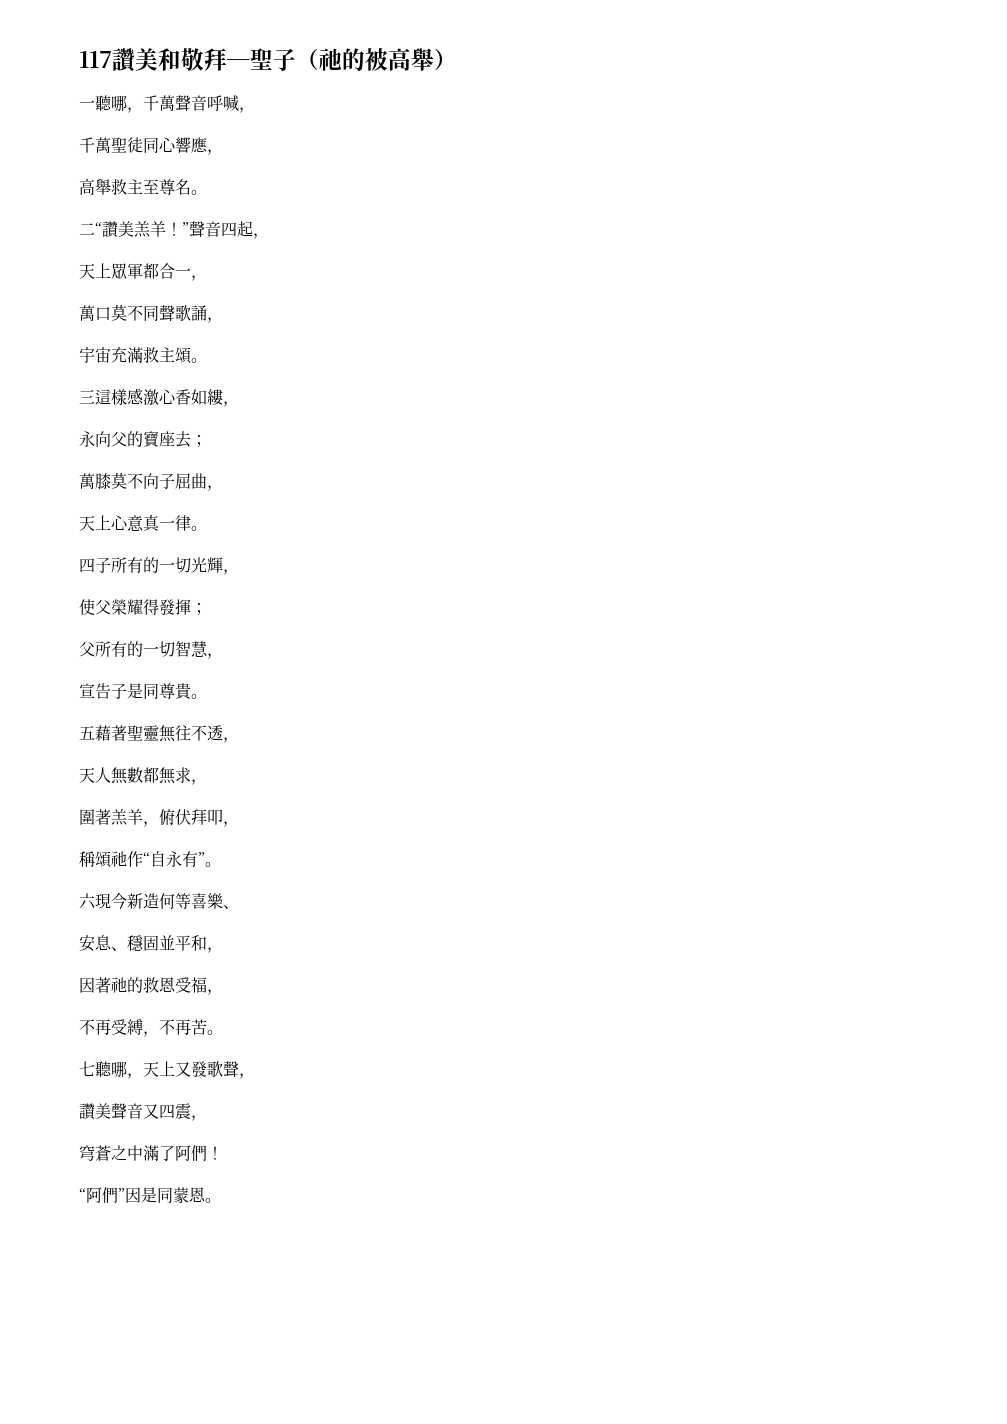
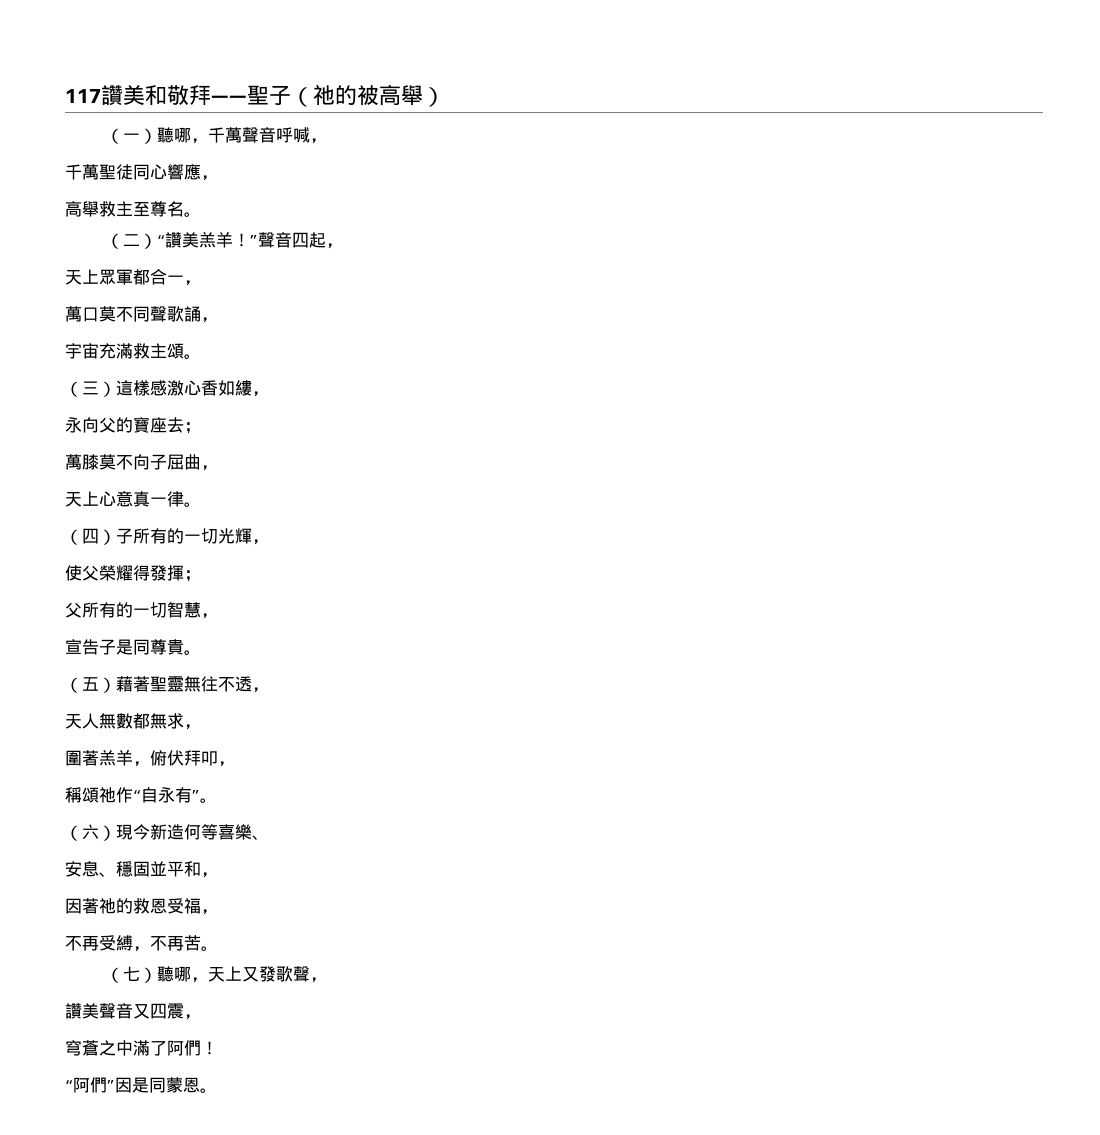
- 117讚美和敬拜─聖子（祂的被高舉）
+ 117讚美和敬拜——聖子（祂的被高舉）
- 一聽哪，千萬聲音呼喊，
+ （一）聽哪，千萬聲音呼喊，
- 二“讚美羔羊！”聲音四起，
+ （二）“讚美羔羊！”聲音四起，
- 三這樣感激心香如縷，
+ （三）這樣感激心香如縷，
- 四子所有的一切光輝，
+ （四）子所有的一切光輝，
- 五藉著聖靈無往不透，
+ （五）藉著聖靈無往不透，
- 六現今新造何等喜樂、
+ （六）現今新造何等喜樂、
- 七聽哪，天上又發歌聲，
+ （七）聽哪，天上又發歌聲，

